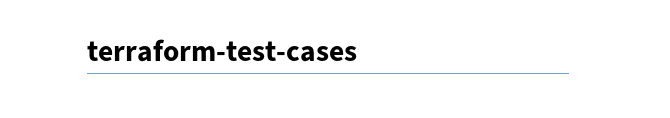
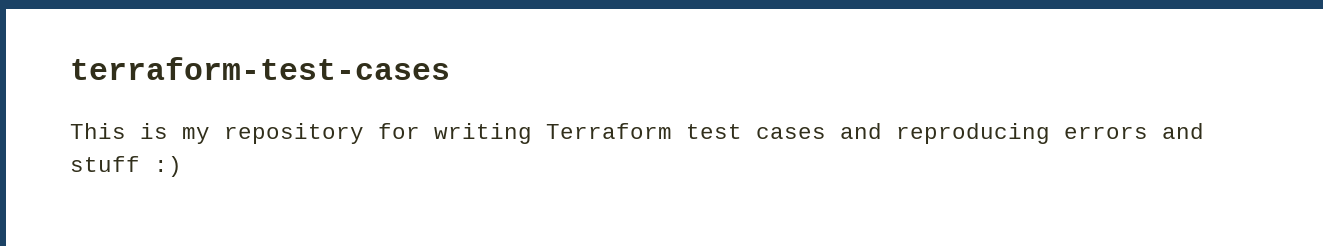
+ This is my repository for writing Terraform test cases and reproducing errors and stuff :)

